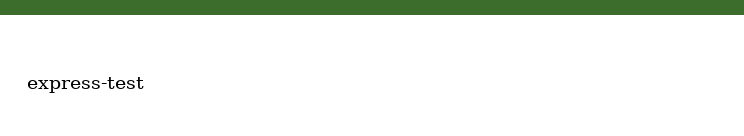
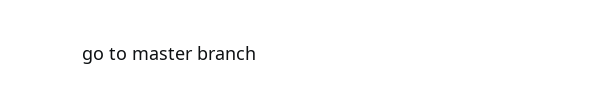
- express-test
+ go to master branch

